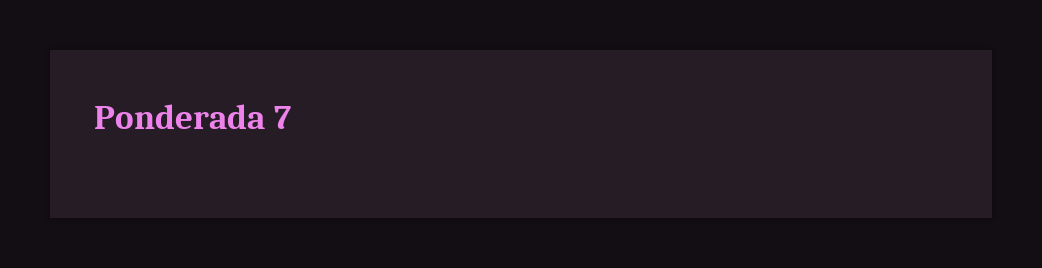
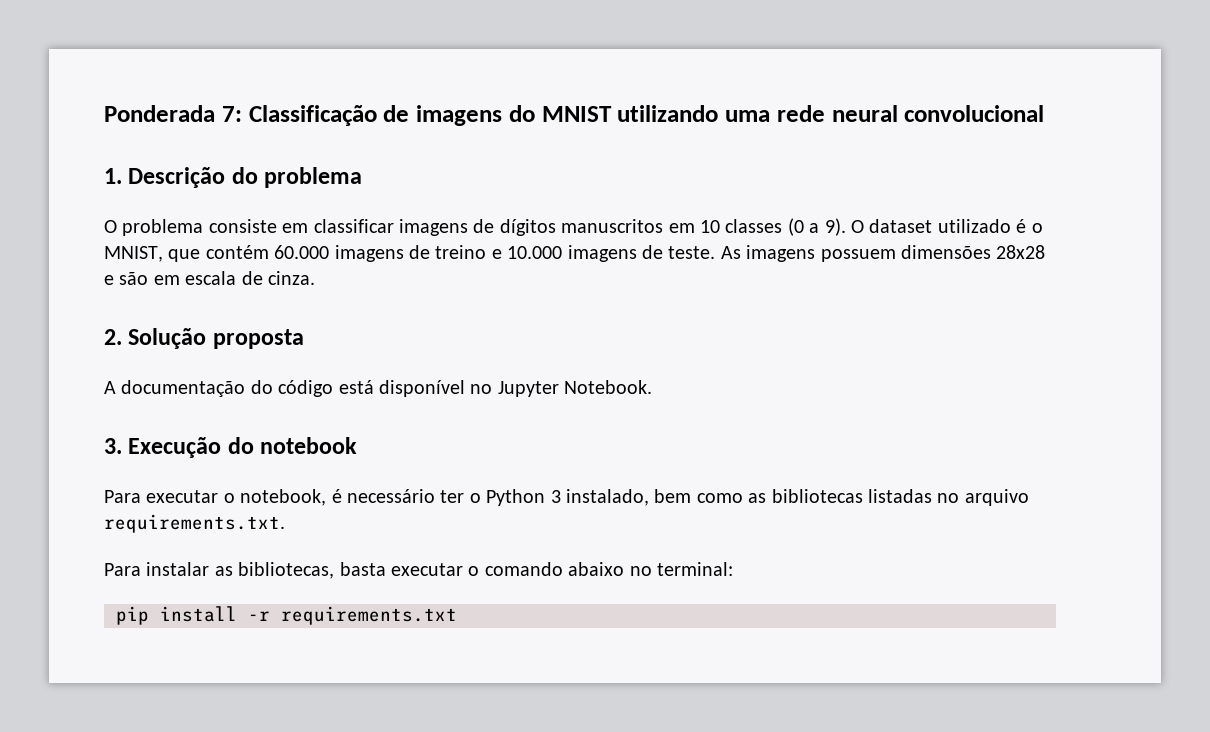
- Ponderada 7
+ Ponderada 7: Classificação de imagens do MNIST utilizando uma rede neural convolucional
+ 1. Descrição do problema
+ O problema consiste em classificar imagens de dígitos manuscritos em 10 classes (0 a 9). O dataset utilizado é o MNIST, que contém 60.000 imagens de treino e 10.000 imagens de teste. As imagens possuem dimensões 28x28 e são em escala de cinza.
+ 2. Solução proposta
+ A documentação do código está disponível no Jupyter Notebook.
+ 3. Execução do notebook
+ Para executar o notebook, é necessário ter o Python 3 instalado, bem como as bibliotecas listadas no arquivo requirements.txt.
+ Para instalar as bibliotecas, basta executar o comando abaixo no terminal:
+ pip install -r requirements.txt

